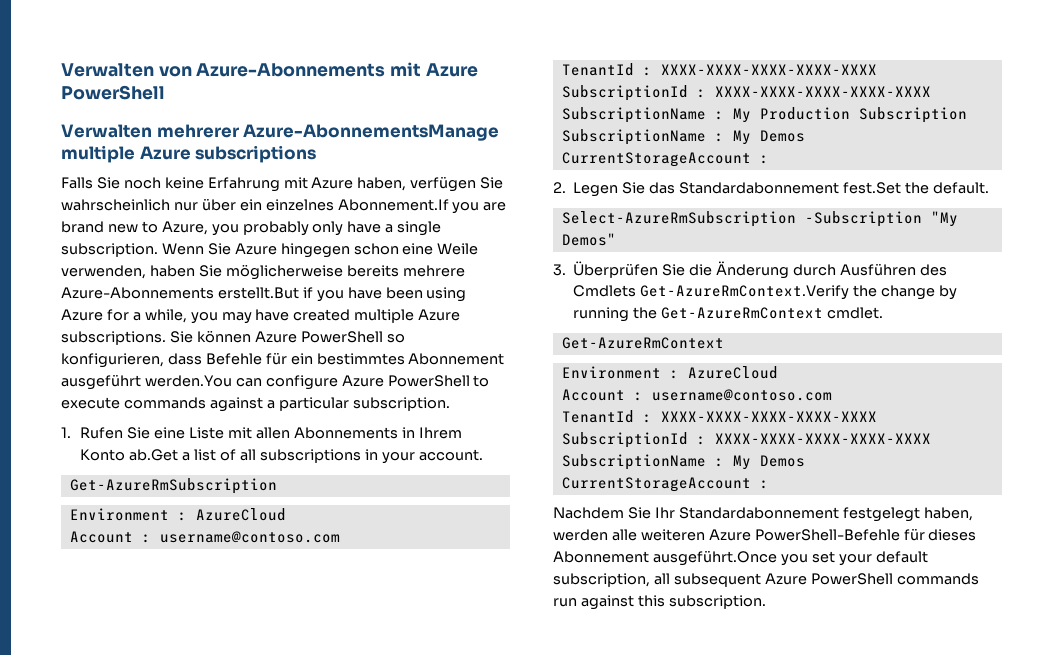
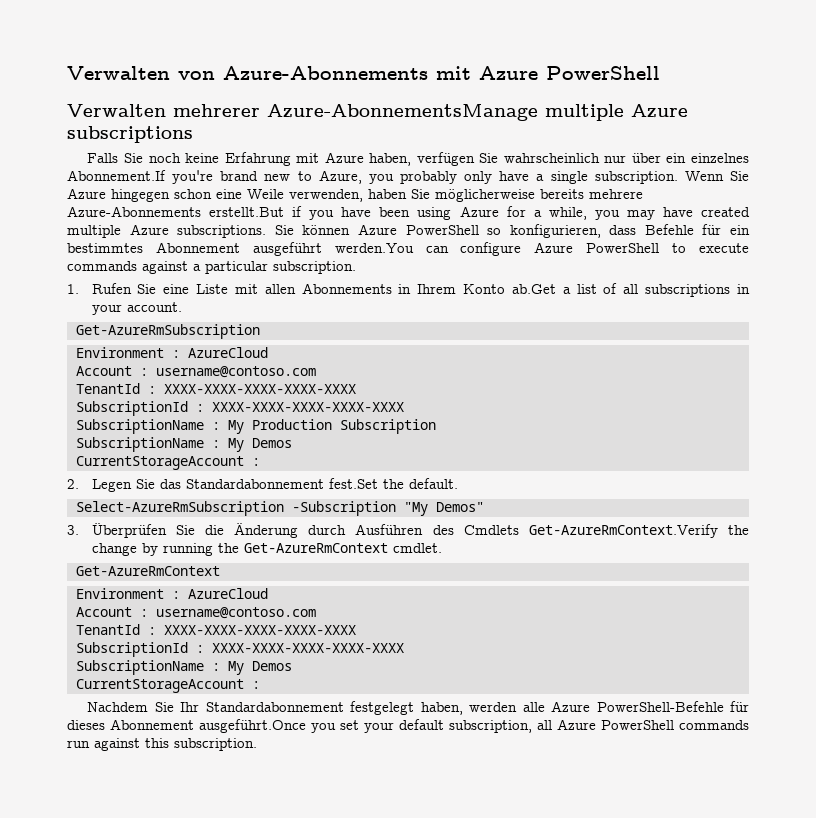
- Falls Sie noch keine Erfahrung mit Azure haben, verfügen Sie wahrscheinlich nur über ein einzelnes Abonnement.If you are brand new to Azure, you probably only have a single subscription.
+ Falls Sie noch keine Erfahrung mit Azure haben, verfügen Sie wahrscheinlich nur über ein einzelnes Abonnement.If you're brand new to Azure, you probably only have a single subscription.
- Nachdem Sie Ihr Standardabonnement festgelegt haben, werden alle weiteren Azure PowerShell-Befehle für dieses Abonnement ausgeführt.Once you set your default subscription, all subsequent Azure PowerShell commands run against this subscription.
+ Nachdem Sie Ihr Standardabonnement festgelegt haben, werden alle Azure PowerShell-Befehle für dieses Abonnement ausgeführt.Once you set your default subscription, all Azure PowerShell commands run against this subscription.

